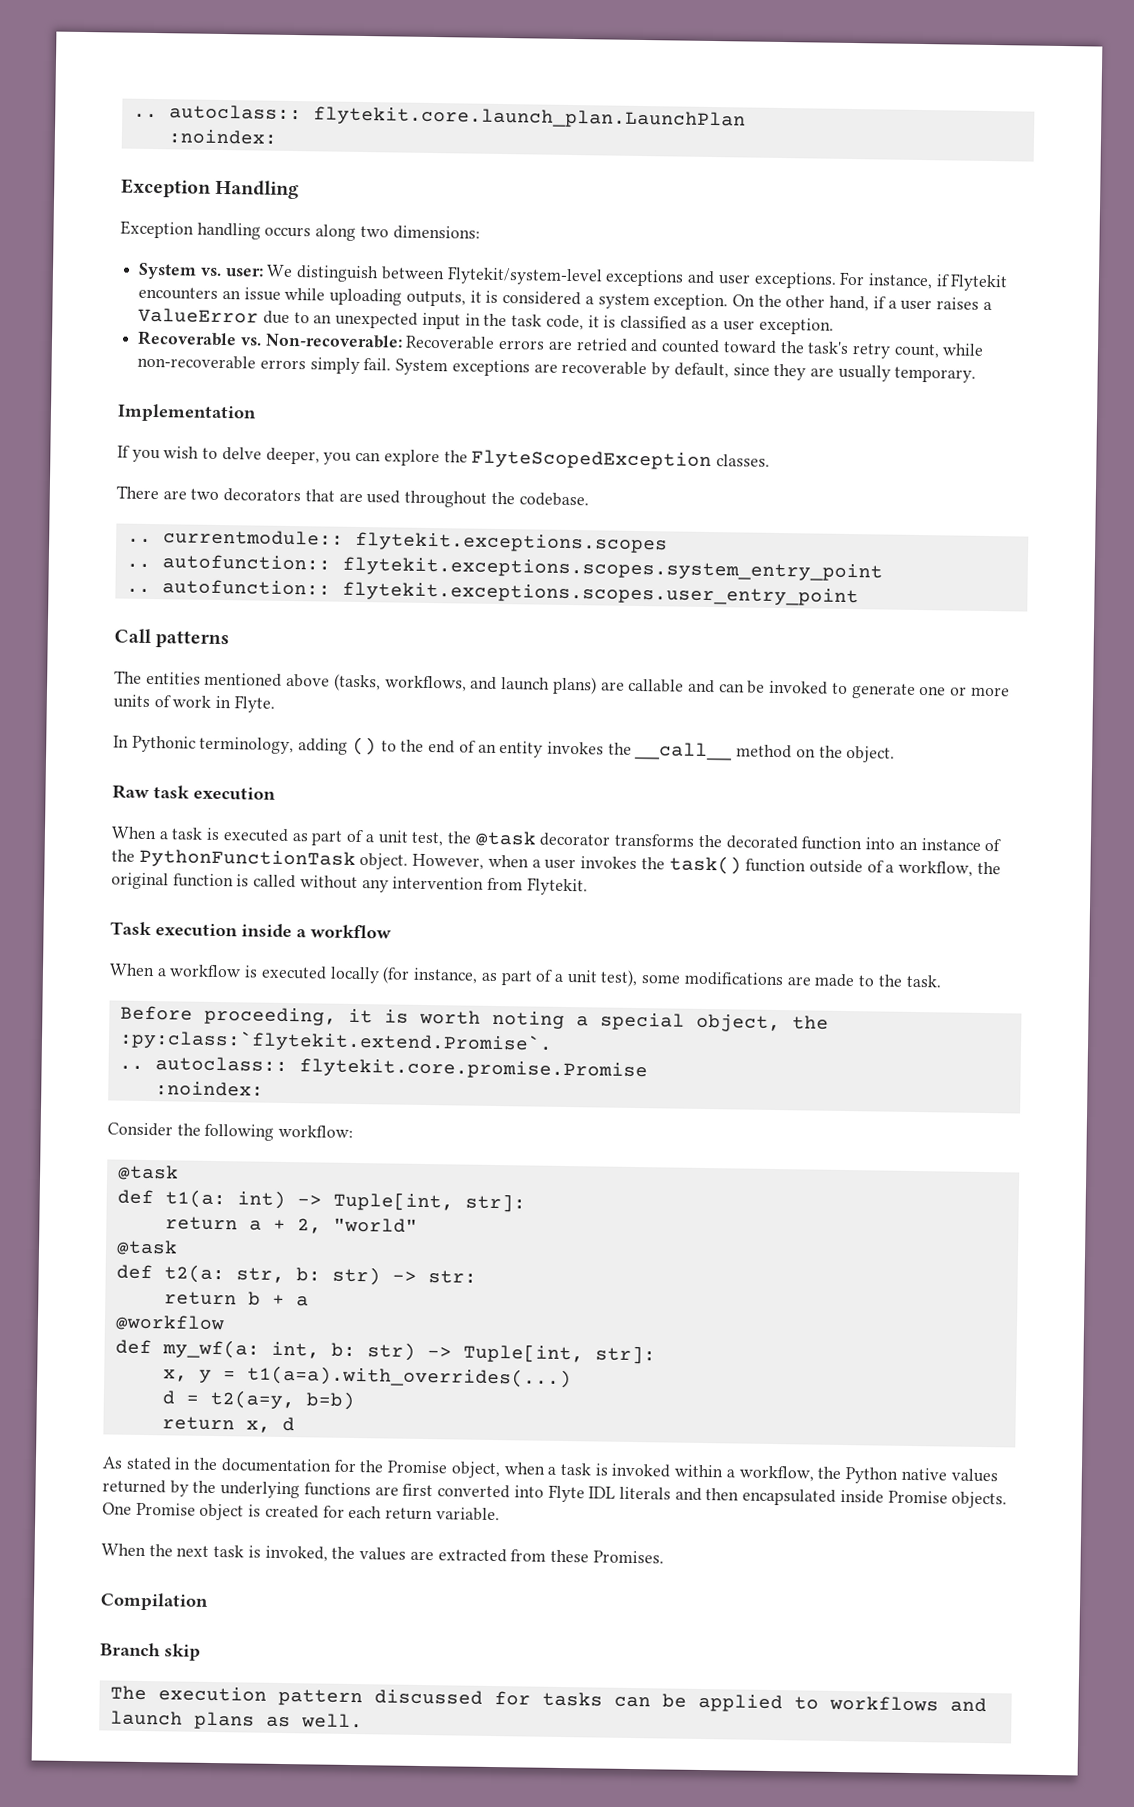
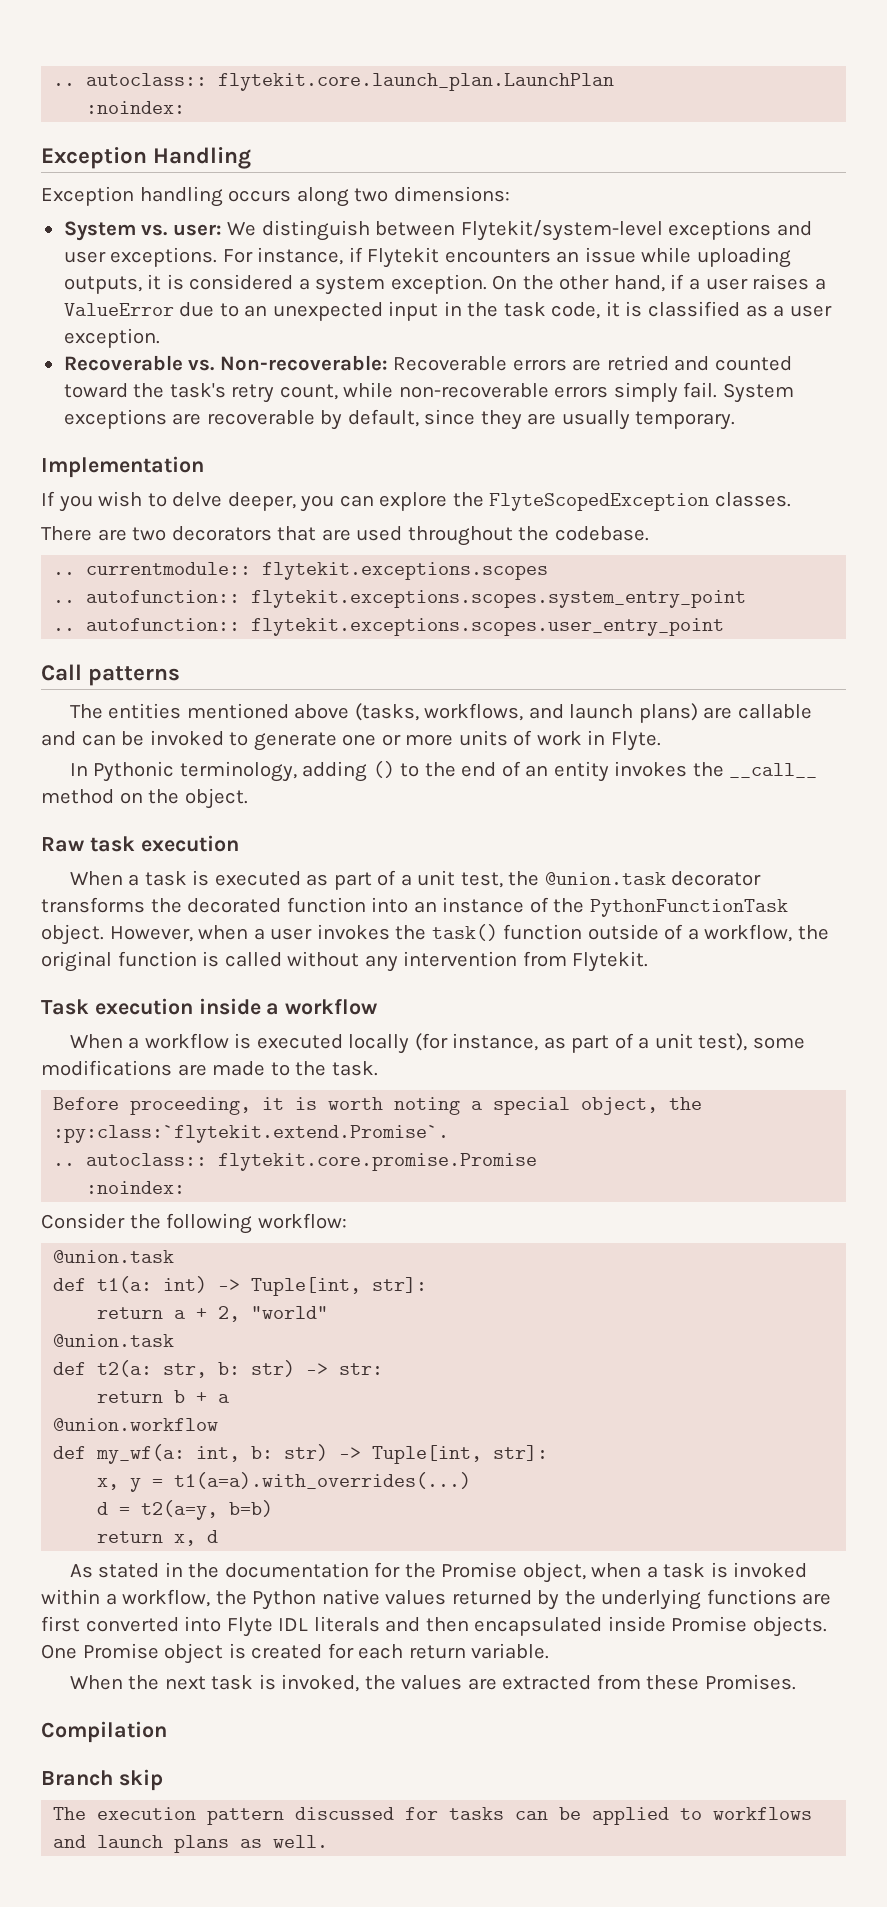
- When a task is executed as part of a unit test, the @task decorator transforms the decorated function into an instance of the PythonFunctionTask object.
+ When a task is executed as part of a unit test, the @union.task decorator transforms the decorated function into an instance of the PythonFunctionTask object.
  Consider the following workflow:
- @task
+ @union.task
  return a + 2, "world"
- @task
+ @union.task
- @workflow
+ @union.workflow

